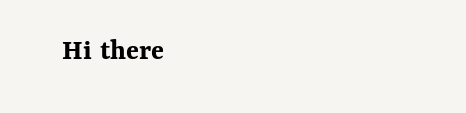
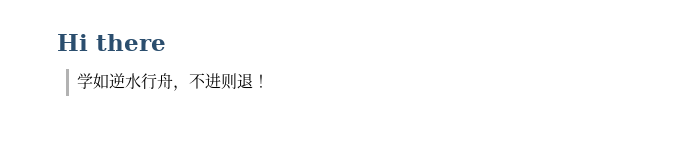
+ 学如逆水行舟，不进则退！

